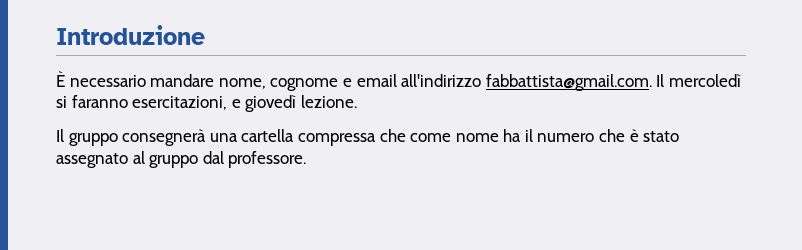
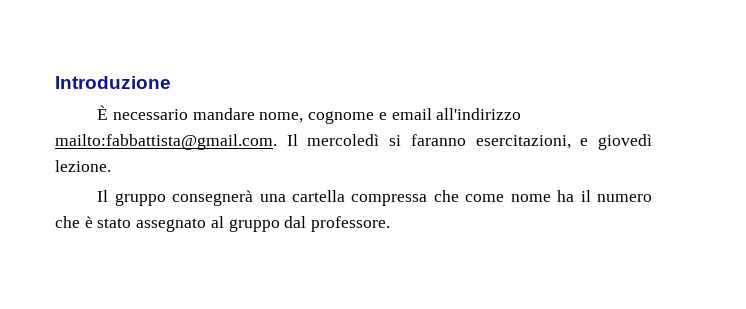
- È necessario mandare nome, cognome e email all'indirizzo fabbattista@gmail.com. Il mercoledì si faranno esercitazioni, e giovedì lezione.
+ È necessario mandare nome, cognome e email all'indirizzo mailto:fabbattista@gmail.com. Il mercoledì si faranno esercitazioni, e giovedì lezione.

